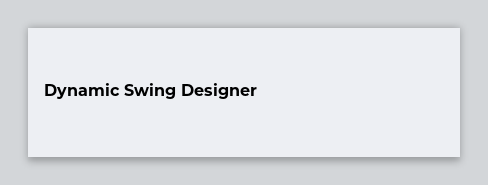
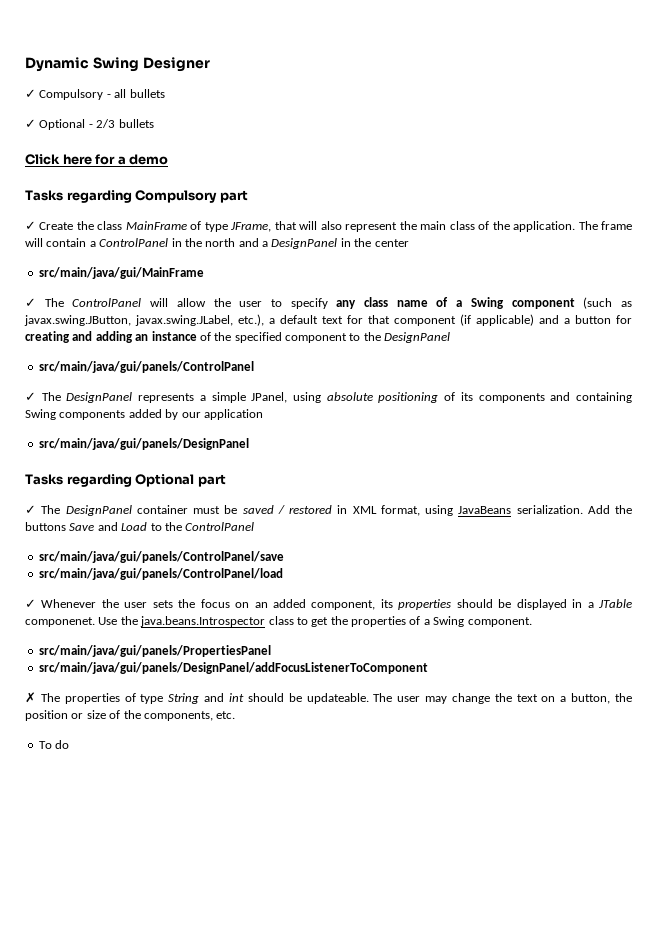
+ ✓ Compulsory - all bullets
+ ✓ Optional - 2/3 bullets
+ Click here for a demo
+ Tasks regarding Compulsory part
+ ✓ Create the class MainFrame of type JFrame, that will also represent the main class of the application. The frame will contain a ControlPanel in the north and a DesignPanel in the center
+ src/main/java/gui/MainFrame
+ ✓ The ControlPanel will allow the user to specify any class name of a Swing component (such as javax.swing.JButton, javax.swing.JLabel, etc.), a default text for that component (if applicable) and a button for creating and adding an instance of the specified component to the DesignPanel
+ src/main/java/gui/panels/ControlPanel
+ ✓ The DesignPanel represents a simple JPanel, using absolute positioning of its components and containing Swing components added by our application
+ src/main/java/gui/panels/DesignPanel
+ Tasks regarding Optional part
+ ✓ The DesignPanel container must be saved / restored in XML format, using JavaBeans serialization. Add the buttons Save and Load to the ControlPanel
+ src/main/java/gui/panels/ControlPanel/save
+ src/main/java/gui/panels/ControlPanel/load
+ ✓ Whenever the user sets the focus on an added component, its properties should be displayed in a JTable componenet. Use the java.beans.Introspector class to get the properties of a Swing component.
+ src/main/java/gui/panels/PropertiesPanel
+ src/main/java/gui/panels/DesignPanel/addFocusListenerToComponent
+ ✗ The properties of type String and int should be updateable. The user may change the text on a button, the position or size of the components, etc.
+ To do

